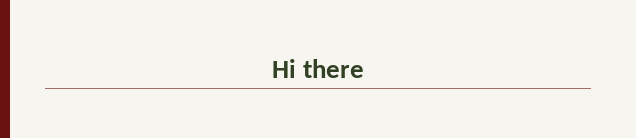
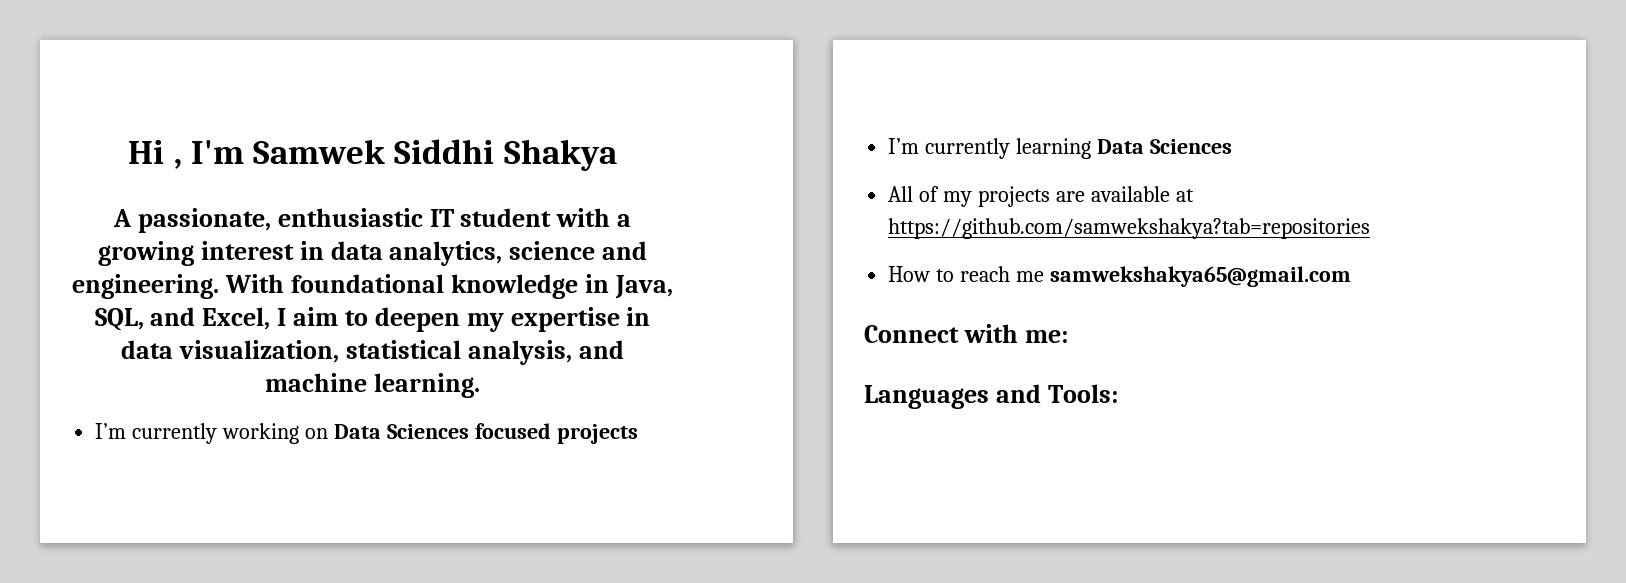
- Hi there
+ Hi , I'm Samwek Siddhi Shakya
+ A passionate, enthusiastic IT student with a growing interest in data analytics, science and engineering. With foundational knowledge in Java, SQL, and Excel, I aim to deepen my expertise in data visualization, statistical analysis, and machine learning.
+ I’m currently working on Data Sciences focused projects
+ I’m currently learning Data Sciences
+ All of my projects are available at https://github.com/samwekshakya?tab=repositories
+ How to reach me samwekshakya65@gmail.com
+ Connect with me:
+ Languages and Tools:

